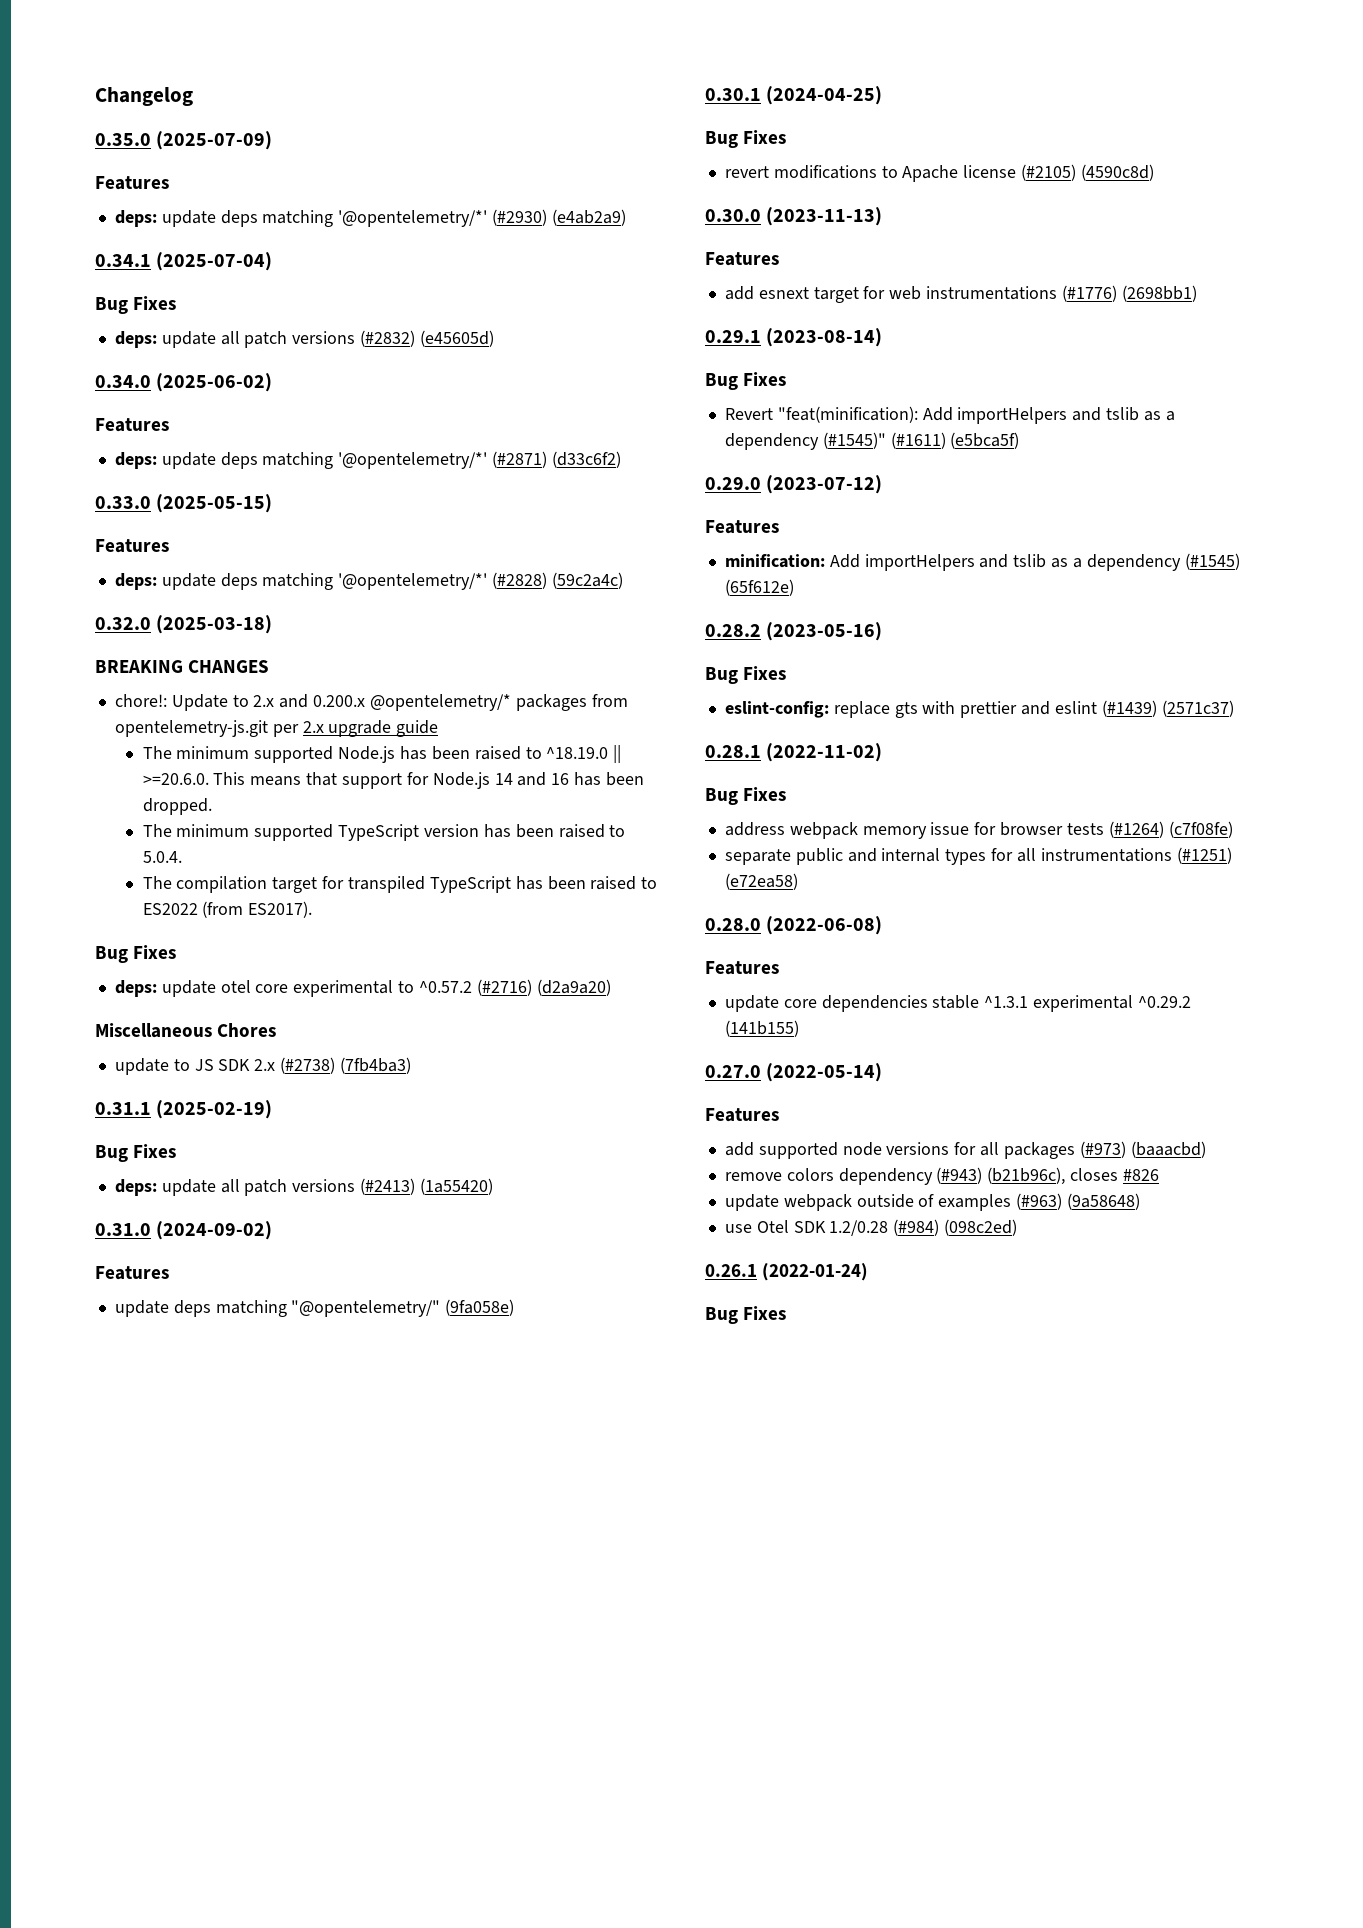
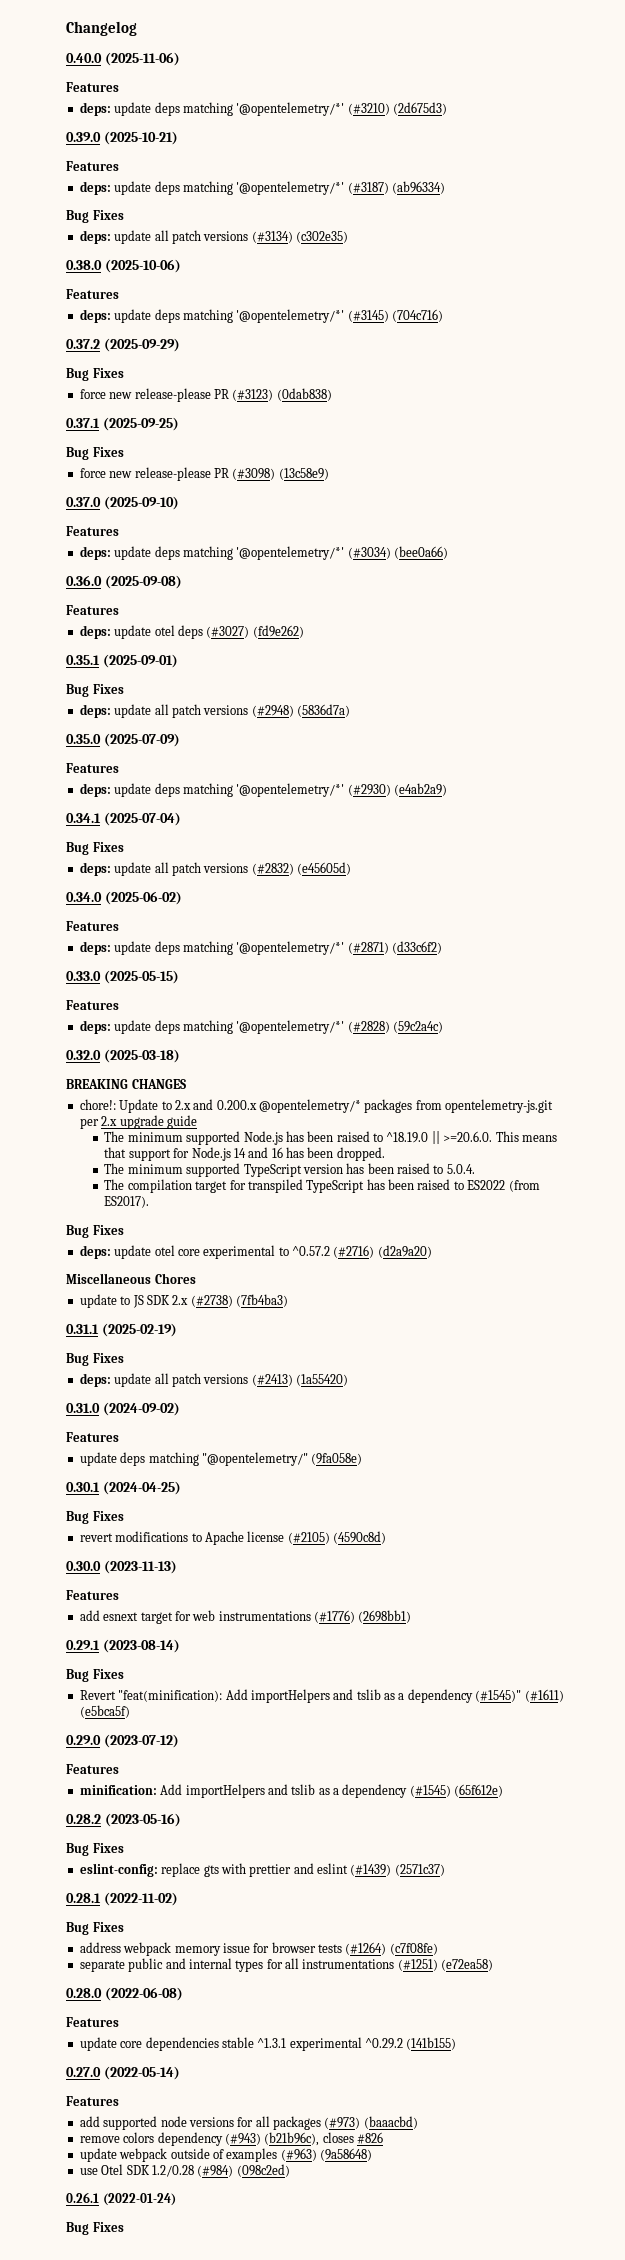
+ 0.40.0 (2025-11-06)
+ Features
+ deps: update deps matching '@opentelemetry/*' (#3210) (2d675d3)
+ 0.39.0 (2025-10-21)
+ Features
+ deps: update deps matching '@opentelemetry/*' (#3187) (ab96334)
+ Bug Fixes
+ deps: update all patch versions (#3134) (c302e35)
+ 0.38.0 (2025-10-06)
+ Features
+ deps: update deps matching '@opentelemetry/*' (#3145) (704c716)
+ 0.37.2 (2025-09-29)
+ Bug Fixes
+ force new release-please PR (#3123) (0dab838)
+ 0.37.1 (2025-09-25)
+ Bug Fixes
+ force new release-please PR (#3098) (13c58e9)
+ 0.37.0 (2025-09-10)
+ Features
+ deps: update deps matching '@opentelemetry/*' (#3034) (bee0a66)
+ 0.36.0 (2025-09-08)
+ Features
+ deps: update otel deps (#3027) (fd9e262)
+ 0.35.1 (2025-09-01)
+ Bug Fixes
+ deps: update all patch versions (#2948) (5836d7a)

